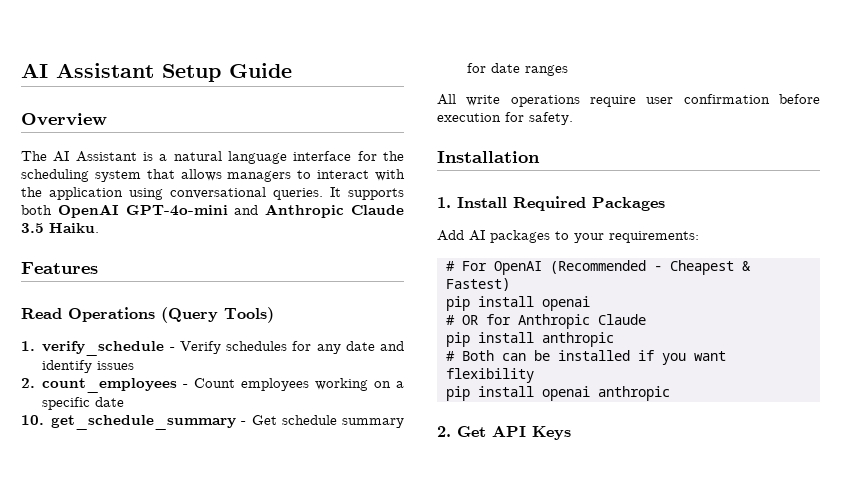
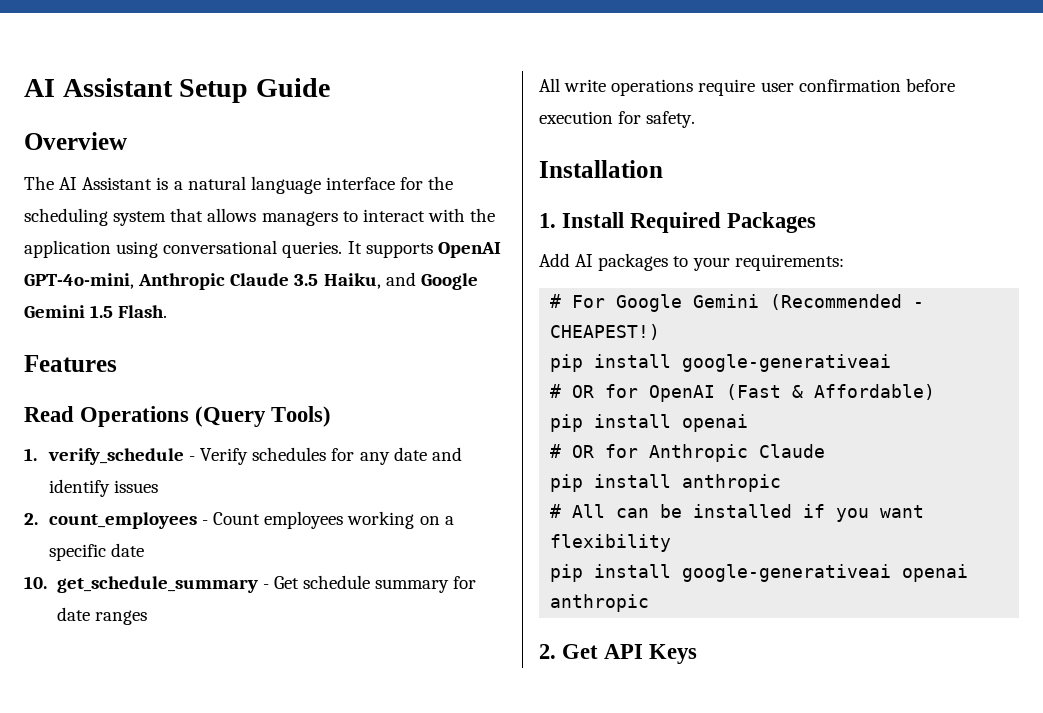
- It supports both OpenAI GPT-4o-mini and Anthropic Claude 3.5 Haiku.
+ It supports OpenAI GPT-4o-mini, Anthropic Claude 3.5 Haiku, and Google Gemini 1.5 Flash.
- # For OpenAI (Recommended - Cheapest & Fastest)
+ # For Google Gemini (Recommended - CHEAPEST!)
+ pip install google-generativeai
+ # OR for OpenAI (Fast & Affordable)
- # Both can be installed if you want flexibility
+ # All can be installed if you want flexibility
- pip install openai anthropic
+ pip install google-generativeai openai anthropic

